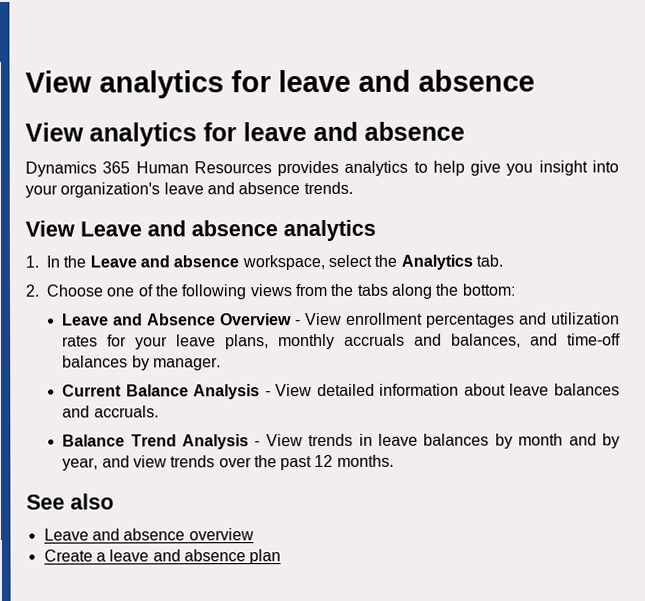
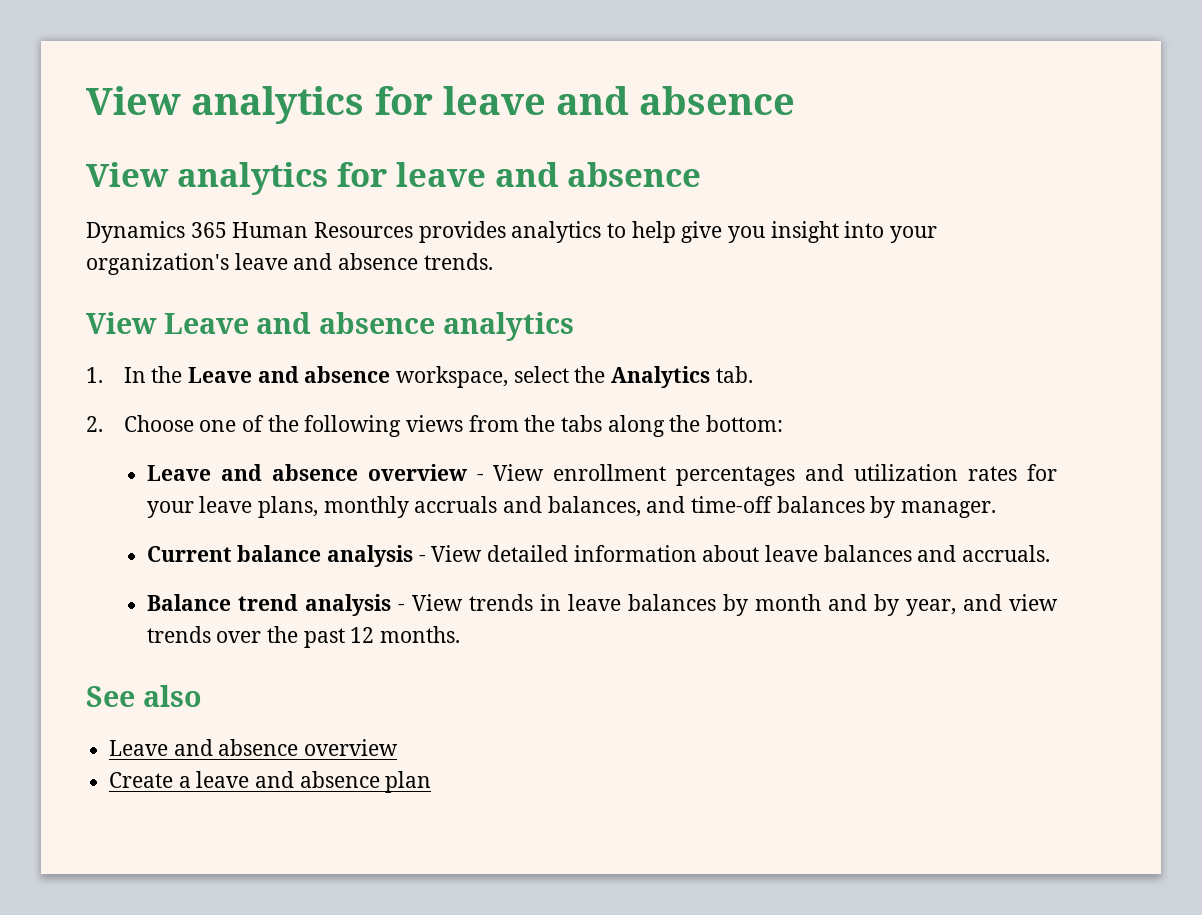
- Leave and Absence Overview - View enrollment percentages and utilization rates for your leave plans, monthly accruals and balances, and time-off balances by manager.
+ Leave and absence overview - View enrollment percentages and utilization rates for your leave plans, monthly accruals and balances, and time-off balances by manager.
- Current Balance Analysis - View detailed information about leave balances and accruals.
+ Current balance analysis - View detailed information about leave balances and accruals.
- Balance Trend Analysis - View trends in leave balances by month and by year, and view trends over the past 12 months.
+ Balance trend analysis - View trends in leave balances by month and by year, and view trends over the past 12 months.

